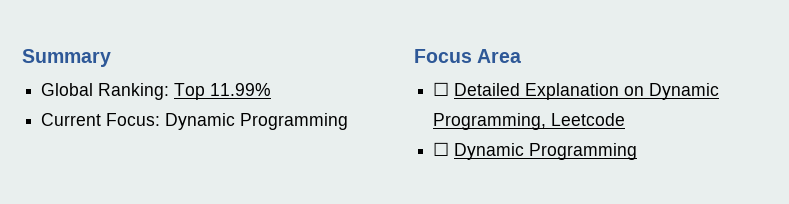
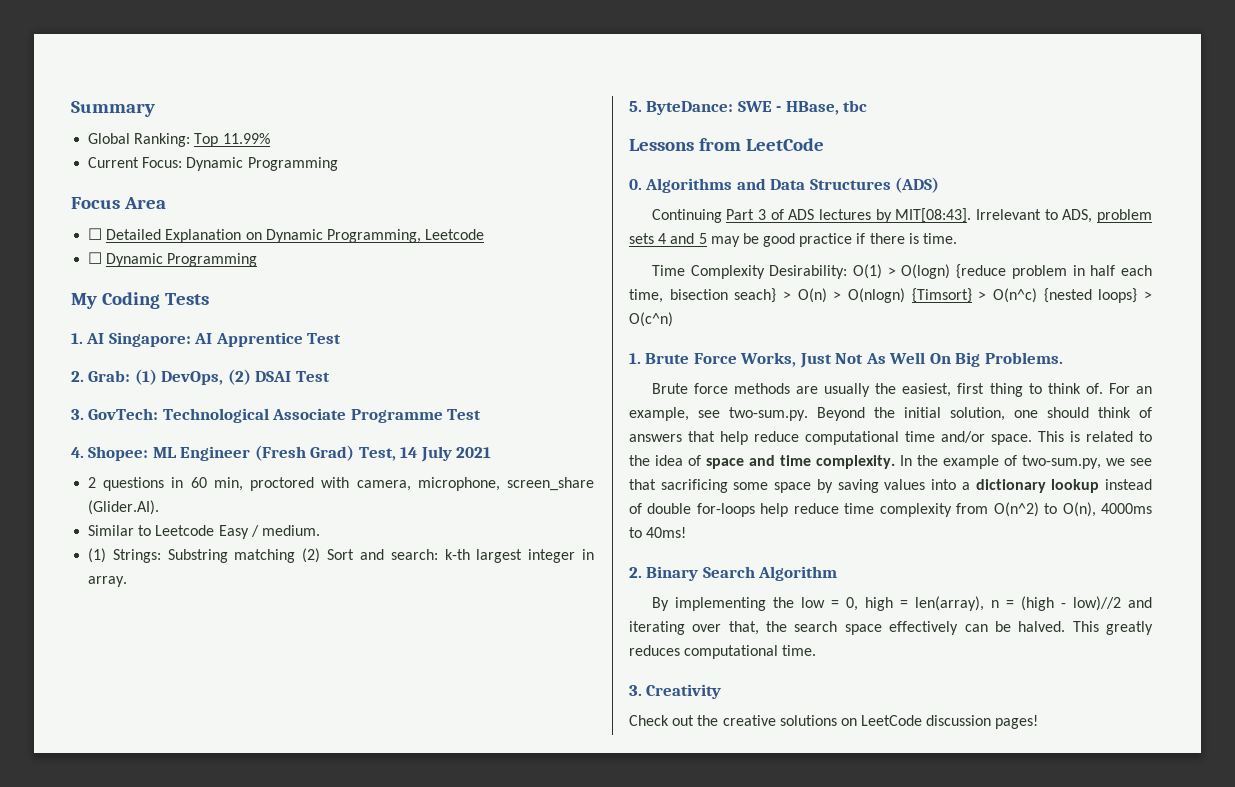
+ My Coding Tests
+ 1. AI Singapore: AI Apprentice Test
+ 2. Grab: (1) DevOps, (2) DSAI Test
+ 3. GovTech: Technological Associate Programme Test
+ 4. Shopee: ML Engineer (Fresh Grad) Test, 14 July 2021
+ 2 questions in 60 min, proctored with camera, microphone, screen_share (Glider.AI).
+ Similar to Leetcode Easy / medium.
+ (1) Strings: Substring matching (2) Sort and search: k-th largest integer in array.
+ 5. ByteDance: SWE - HBase, tbc
+ Lessons from LeetCode
+ 0. Algorithms and Data Structures (ADS)
+ Continuing Part 3 of ADS lectures by MIT[08:43]. Irrelevant to ADS, problem sets 4 and 5 may be good practice if there is time.
+ Time Complexity Desirability: O(1) > O(logn) {reduce problem in half each time, bisection seach} > O(n) > O(nlogn) {Timsort} > O(n^c) {nested loops} > O(c^n)
+ 1. Brute Force Works, Just Not As Well On Big Problems.
+ Brute force methods are usually the easiest, first thing to think of. For an example, see two-sum.py. Beyond the initial solution, one should think of answers that help reduce computational time and/or space. This is related to the idea of space and time complexity. In the example of two-sum.py, we see that sacrificing some space by saving values into a dictionary lookup instead of double for-loops help reduce time complexity from O(n^2) to O(n), 4000ms to 40ms!
+ 2. Binary Search Algorithm
+ By implementing the low = 0, high = len(array), n = (high - low)//2 and iterating over that, the search space effectively can be halved. This greatly reduces computational time.
+ 3. Creativity
+ Check out the creative solutions on LeetCode discussion pages!

